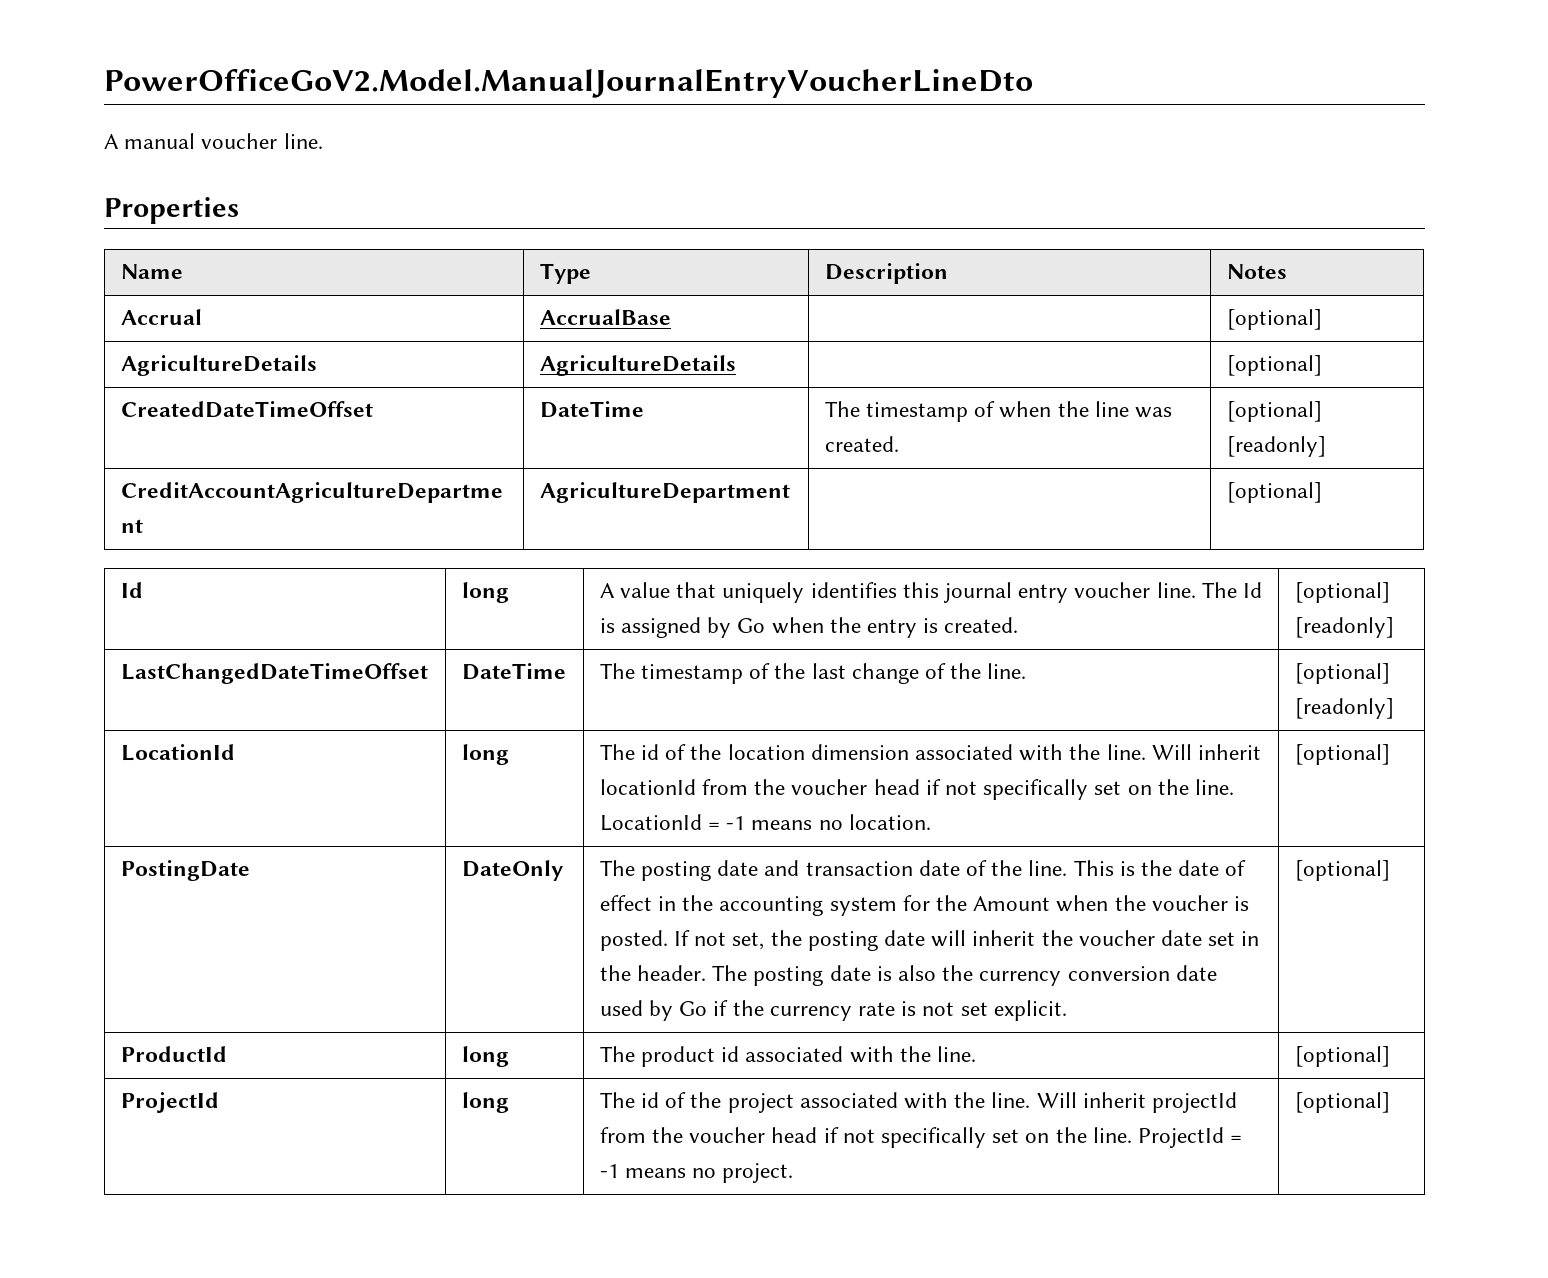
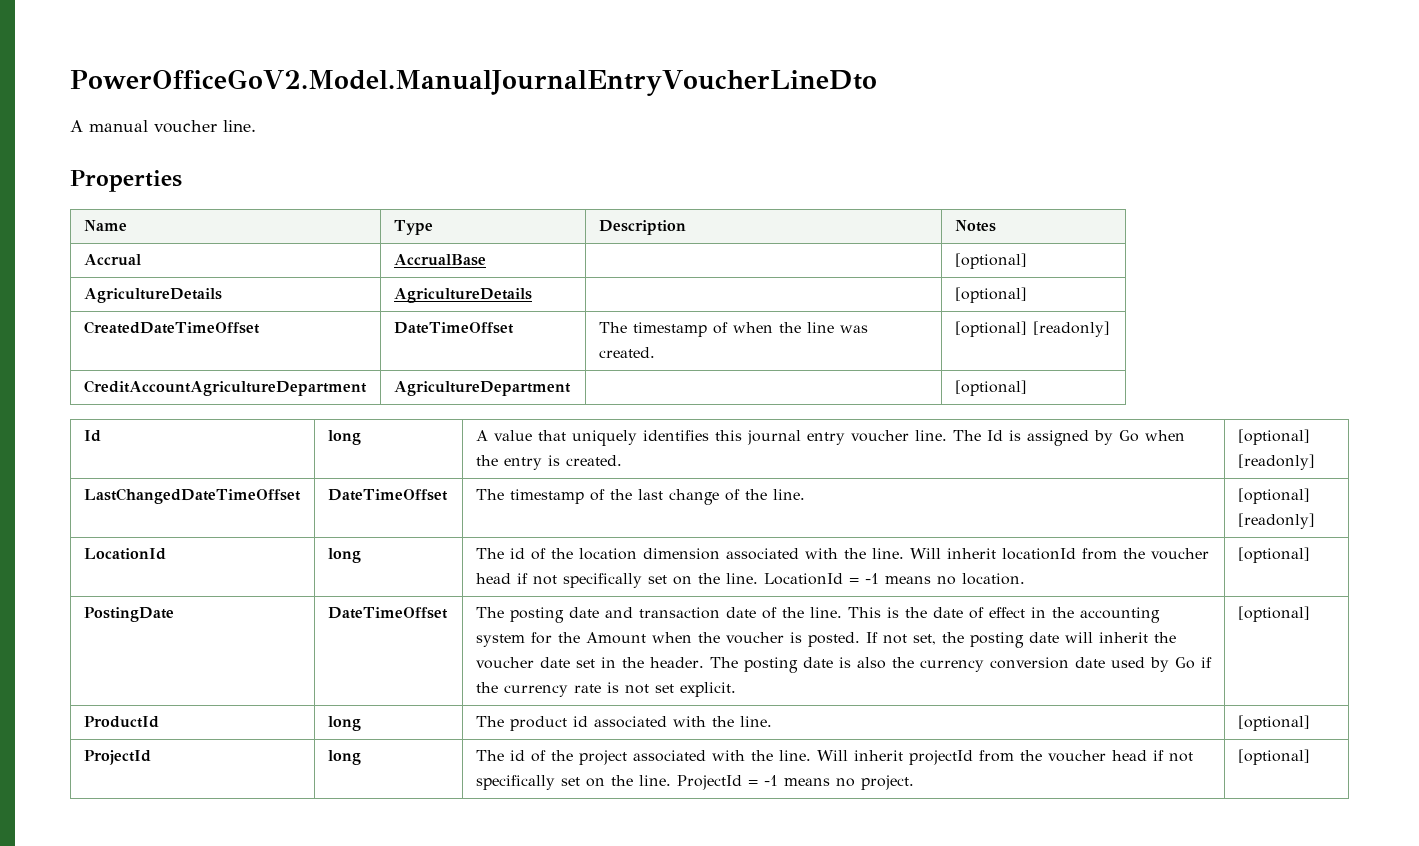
- CreatedDateTimeOffset | DateTime | The timestamp of when the line was created. | [optional] [readonly]
+ CreatedDateTimeOffset | DateTimeOffset | The timestamp of when the line was created. | [optional] [readonly]
- LastChangedDateTimeOffset | DateTime | The timestamp of the last change of the line. | [optional] [readonly]
+ LastChangedDateTimeOffset | DateTimeOffset | The timestamp of the last change of the line. | [optional] [readonly]
- PostingDate | DateOnly
+ PostingDate | DateTimeOffset

